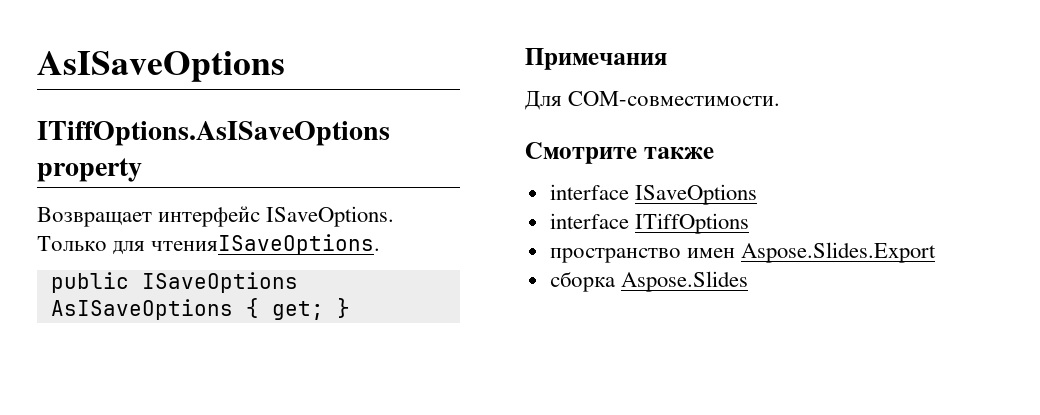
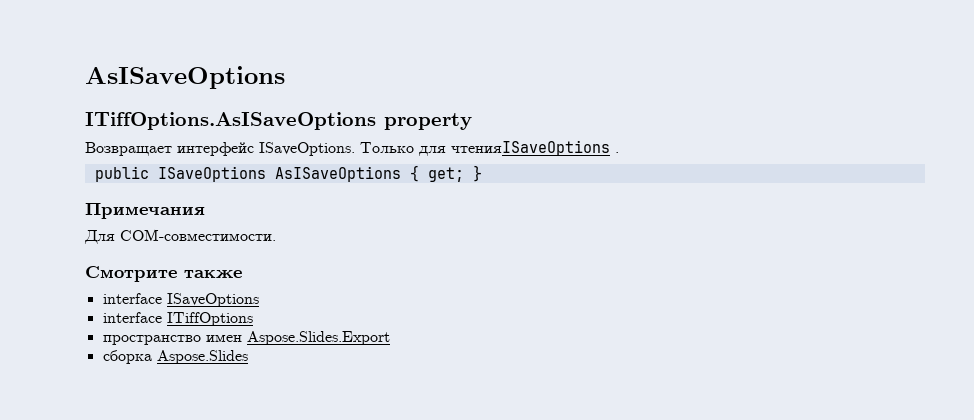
- Только для чтенияISaveOptions.
+ Только для чтенияISaveOptions .

